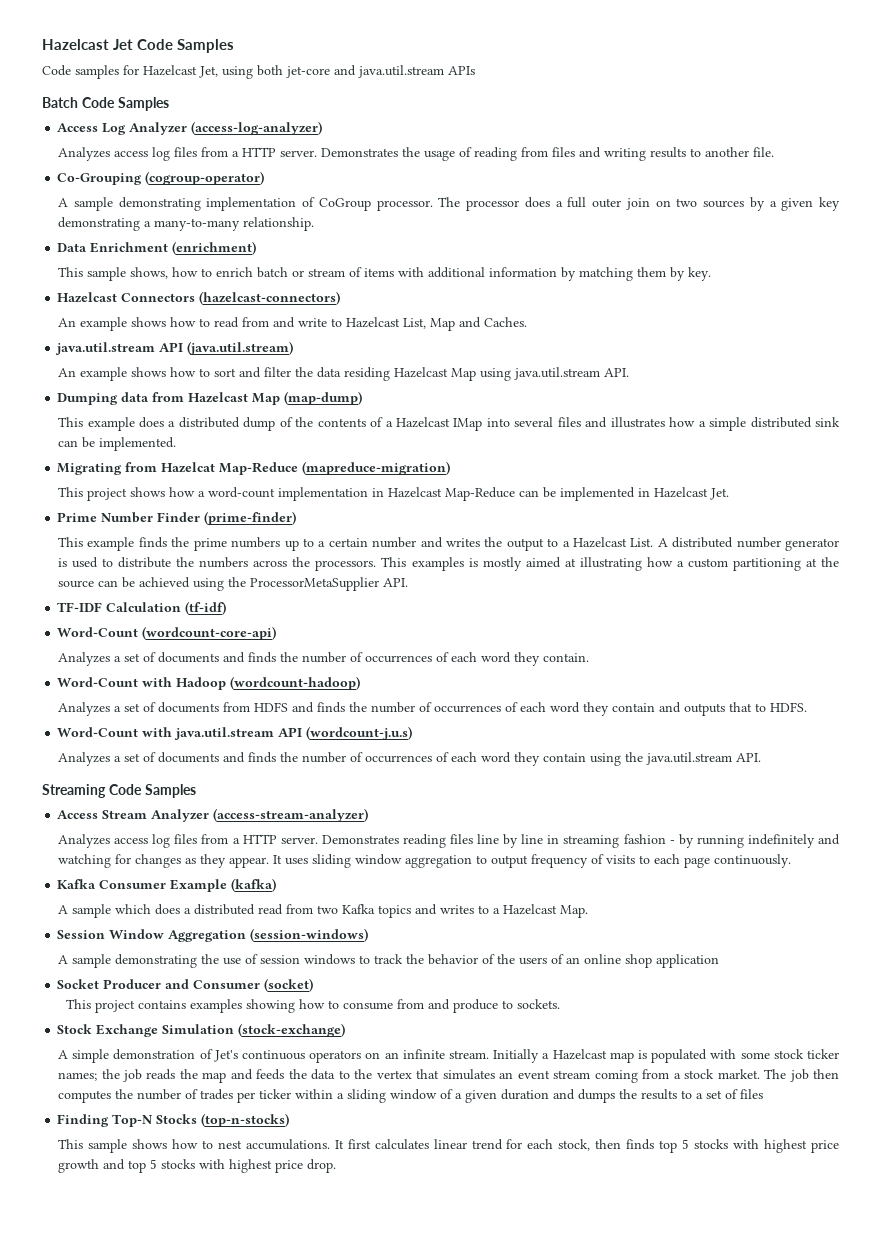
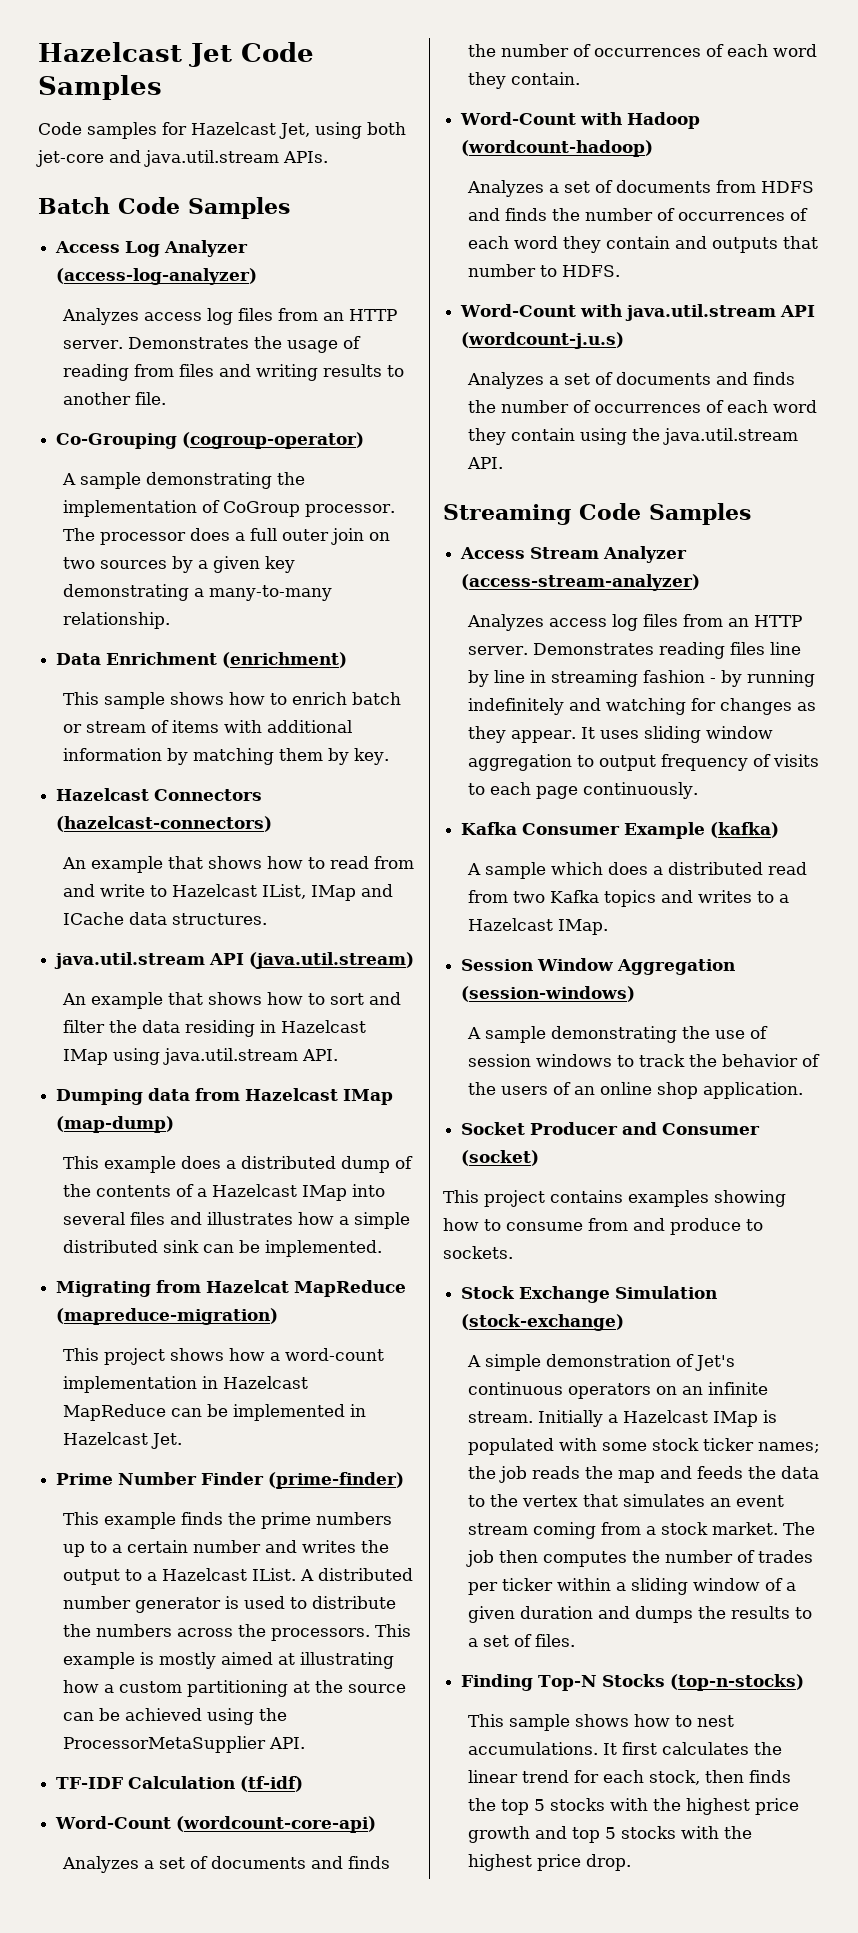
- Code samples for Hazelcast Jet, using both jet-core and java.util.stream APIs
+ Code samples for Hazelcast Jet, using both jet-core and java.util.stream APIs.
  Access Log Analyzer (access-log-analyzer)
- Analyzes access log files from a HTTP server.
+ Analyzes access log files from an HTTP server.
- A sample demonstrating implementation of CoGroup processor.
+ A sample demonstrating the implementation of CoGroup processor.
- This sample shows, how to enrich batch or stream of items with additional information by matching them by key.
+ This sample shows how to enrich batch or stream of items with additional information by matching them by key.
- An example shows how to read from and write to Hazelcast List, Map and Caches.
+ An example that shows how to read from and write to Hazelcast IList, IMap and ICache data structures.
- An example shows how to sort and filter the data residing Hazelcast Map using java.util.stream API.
+ An example that shows how to sort and filter the data residing in Hazelcast IMap using java.util.stream API.
- Dumping data from Hazelcast Map (map-dump)
+ Dumping data from Hazelcast IMap (map-dump)
- Migrating from Hazelcat Map-Reduce (mapreduce-migration)
+ Migrating from Hazelcat MapReduce (mapreduce-migration)
- This project shows how a word-count implementation in Hazelcast Map-Reduce can be implemented in Hazelcast Jet.
+ This project shows how a word-count implementation in Hazelcast MapReduce can be implemented in Hazelcast Jet.
- This example finds the prime numbers up to a certain number and writes the output to a Hazelcast List.
+ This example finds the prime numbers up to a certain number and writes the output to a Hazelcast IList.
- This examples is mostly aimed at illustrating how a custom partitioning at the source can be achieved using the ProcessorMetaSupplier API.
+ This example is mostly aimed at illustrating how a custom partitioning at the source can be achieved using the ProcessorMetaSupplier API.
- Analyzes a set of documents from HDFS and finds the number of occurrences of each word they contain and outputs that to HDFS.
+ Analyzes a set of documents from HDFS and finds the number of occurrences of each word they contain and outputs that number to HDFS.
  Access Stream Analyzer (access-stream-analyzer)
- Analyzes access log files from a HTTP server.
+ Analyzes access log files from an HTTP server.
- A sample which does a distributed read from two Kafka topics and writes to a Hazelcast Map.
+ A sample which does a distributed read from two Kafka topics and writes to a Hazelcast IMap.
- A sample demonstrating the use of session windows to track the behavior of the users of an online shop application
+ A sample demonstrating the use of session windows to track the behavior of the users of an online shop application.
- Initially a Hazelcast map is populated with some stock ticker names; the job reads the map and feeds the data to the vertex that simulates an event stream coming from a stock market.
+ Initially a Hazelcast IMap is populated with some stock ticker names; the job reads the map and feeds the data to the vertex that simulates an event stream coming from a stock market.
- The job then computes the number of trades per ticker within a sliding window of a given duration and dumps the results to a set of files
+ The job then computes the number of trades per ticker within a sliding window of a given duration and dumps the results to a set of files.
- It first calculates linear trend for each stock, then finds top 5 stocks with highest price growth and top 5 stocks with highest price drop.
+ It first calculates the linear trend for each stock, then finds the top 5 stocks with the highest price growth and top 5 stocks with the highest price drop.

